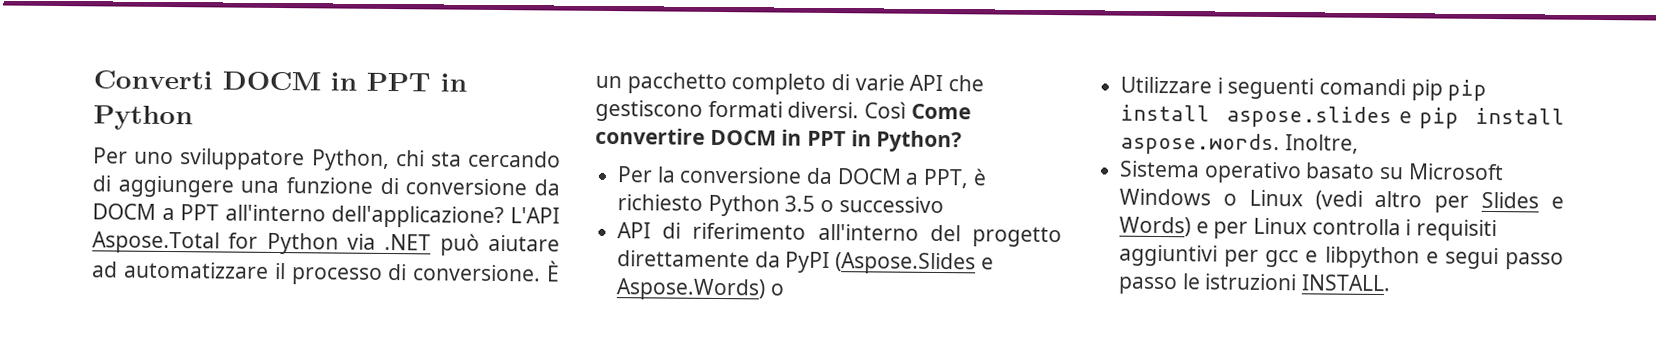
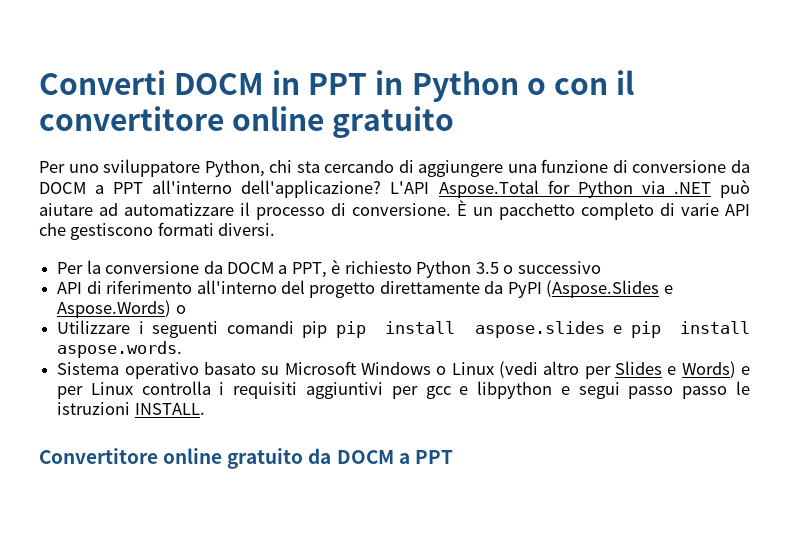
- Converti DOCM in PPT in Python
+ Converti DOCM in PPT in Python o con il convertitore online gratuito
- Così Come convertire DOCM in PPT in Python?
- Utilizzare i seguenti comandi pip pip install aspose.slides e pip install aspose.words. Inoltre,
+ Utilizzare i seguenti comandi pip pip install aspose.slides e pip install aspose.words.
+ Convertitore online gratuito da DOCM a PPT

